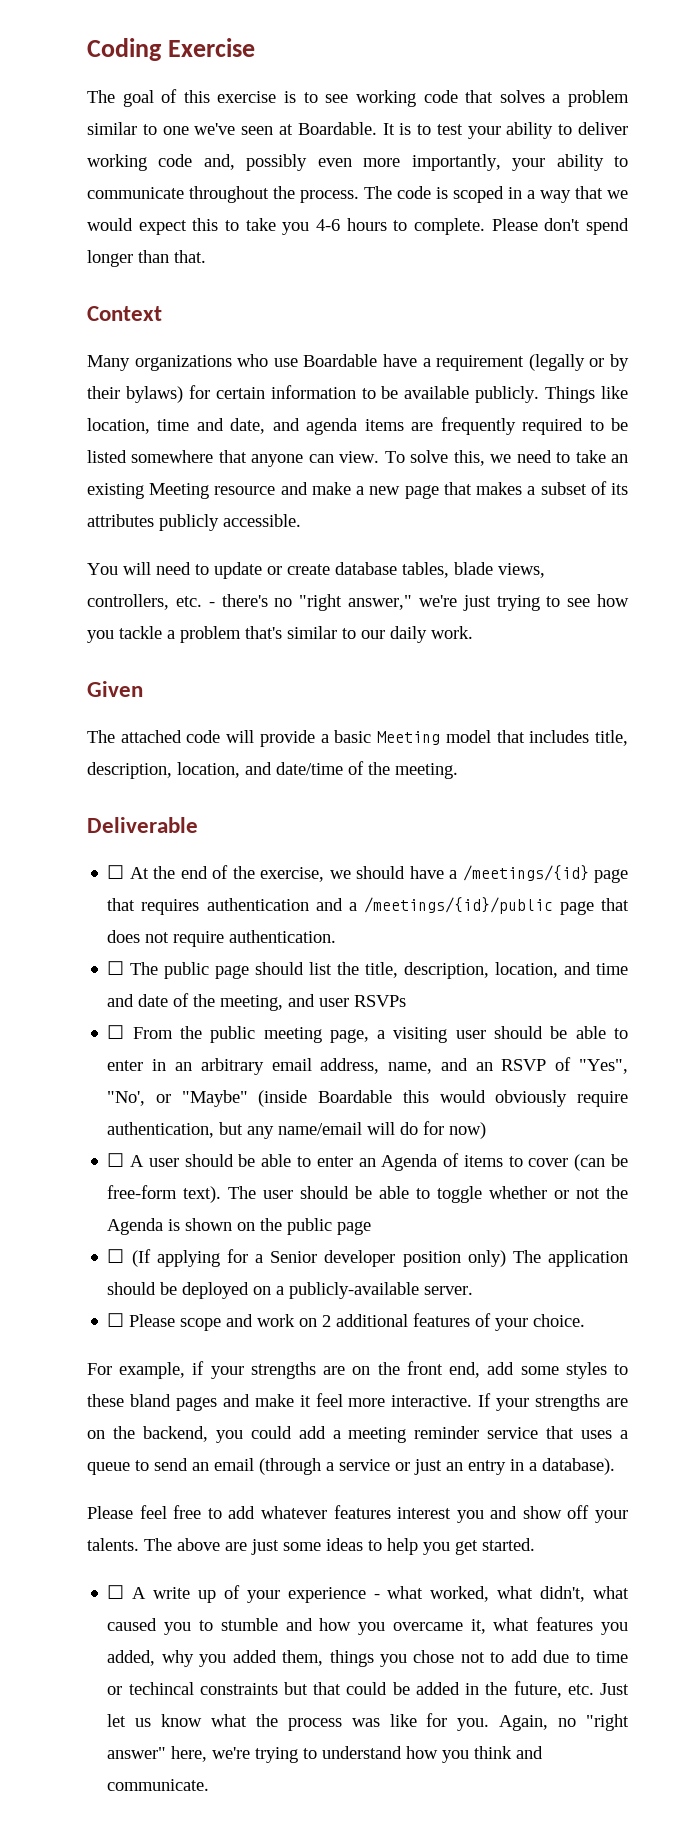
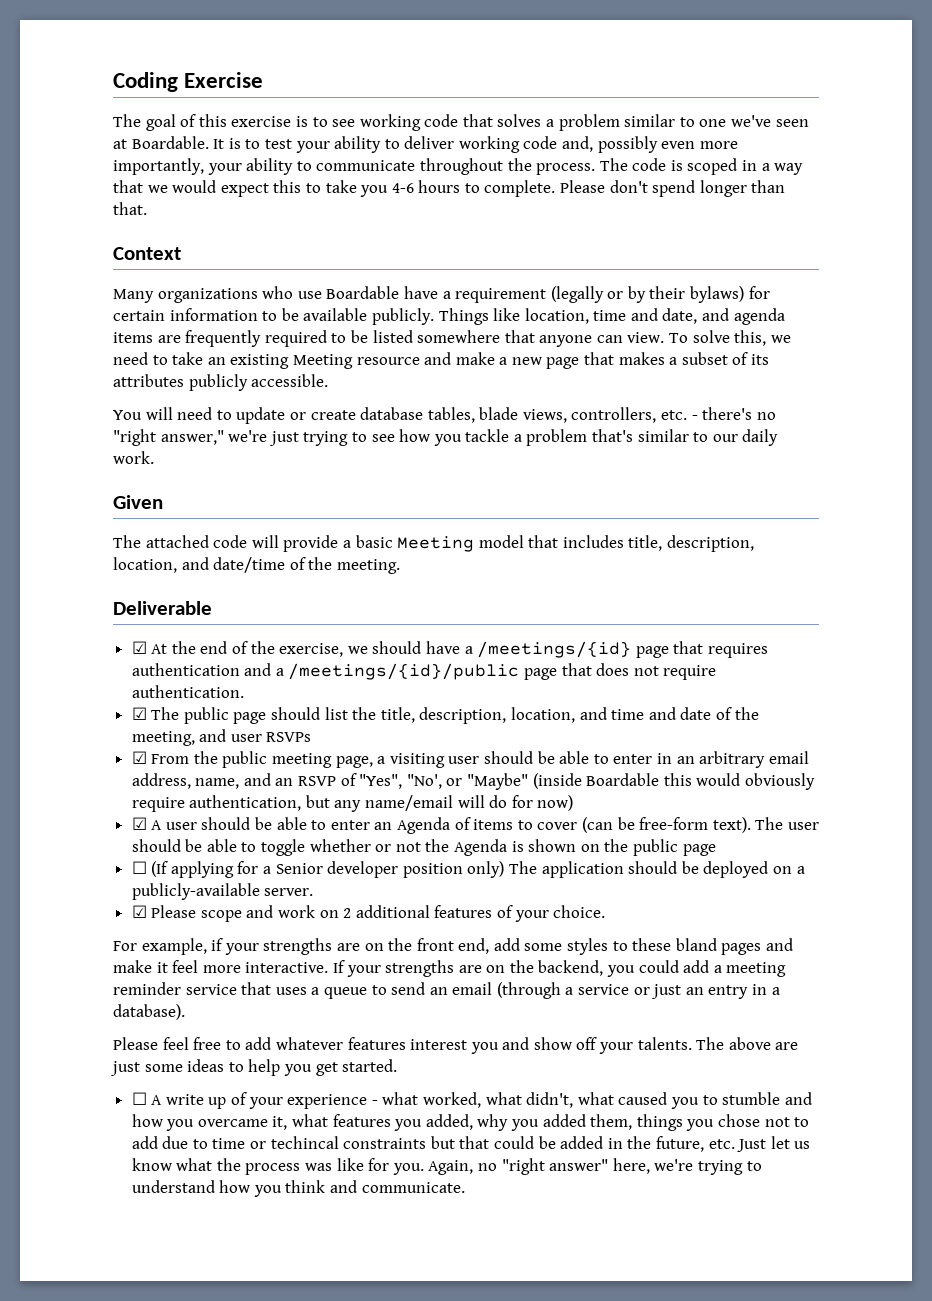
- ☐ At the end of the exercise, we should have a /meetings/{id} page that requires authentication and a /meetings/{id}/public page that does not require authentication.
+ ☑ At the end of the exercise, we should have a /meetings/{id} page that requires authentication and a /meetings/{id}/public page that does not require authentication.
- ☐ The public page should list the title, description, location, and time and date of the meeting, and user RSVPs
+ ☑ The public page should list the title, description, location, and time and date of the meeting, and user RSVPs
- ☐ From the public meeting page, a visiting user should be able to enter in an arbitrary email address, name, and an RSVP of "Yes", "No', or "Maybe" (inside Boardable this would obviously require authentication, but any name/email will do for now)
+ ☑ From the public meeting page, a visiting user should be able to enter in an arbitrary email address, name, and an RSVP of "Yes", "No', or "Maybe" (inside Boardable this would obviously require authentication, but any name/email will do for now)
- ☐ A user should be able to enter an Agenda of items to cover (can be free-form text).
+ ☑ A user should be able to enter an Agenda of items to cover (can be free-form text).
- ☐ Please scope and work on 2 additional features of your choice.
+ ☑ Please scope and work on 2 additional features of your choice.

